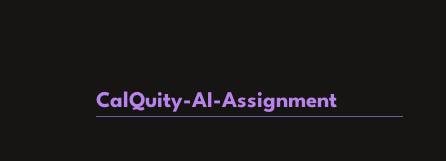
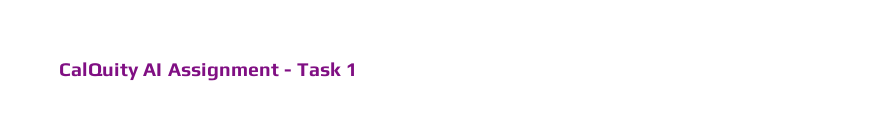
- CalQuity-AI-Assignment
+ CalQuity AI Assignment - Task 1

